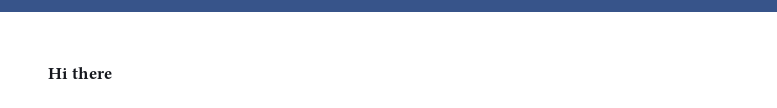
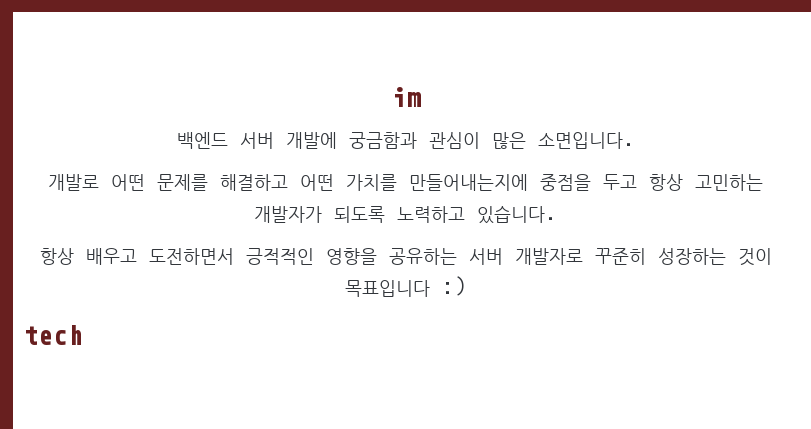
- Hi there
+ im
+ 백엔드 서버 개발에 궁금함과 관심이 많은 소면입니다.
+ 개발로 어떤 문제를 해결하고 어떤 가치를 만들어내는지에 중점을 두고 항상 고민하는 개발자가 되도록 노력하고 있습니다.
+ 항상 배우고 도전하면서 긍적적인 영향을 공유하는 서버 개발자로 꾸준히 성장하는 것이 목표입니다 :)
+ tech

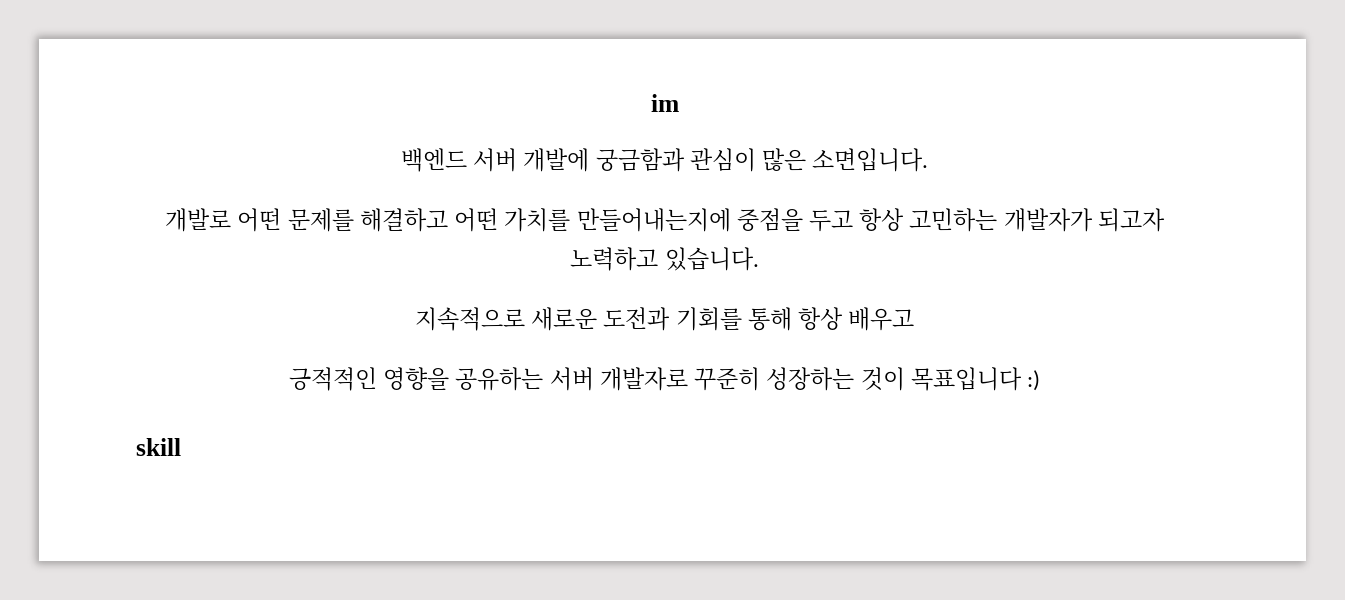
- 개발로 어떤 문제를 해결하고 어떤 가치를 만들어내는지에 중점을 두고 항상 고민하는 개발자가 되도록 노력하고 있습니다.
+ 개발로 어떤 문제를 해결하고 어떤 가치를 만들어내는지에 중점을 두고 항상 고민하는 개발자가 되고자 노력하고 있습니다.
- 항상 배우고 도전하면서 긍적적인 영향을 공유하는 서버 개발자로 꾸준히 성장하는 것이 목표입니다 :)
+ 지속적으로 새로운 도전과 기회를 통해 항상 배우고
+ 긍적적인 영향을 공유하는 서버 개발자로 꾸준히 성장하는 것이 목표입니다 :)
- tech
+ skill

